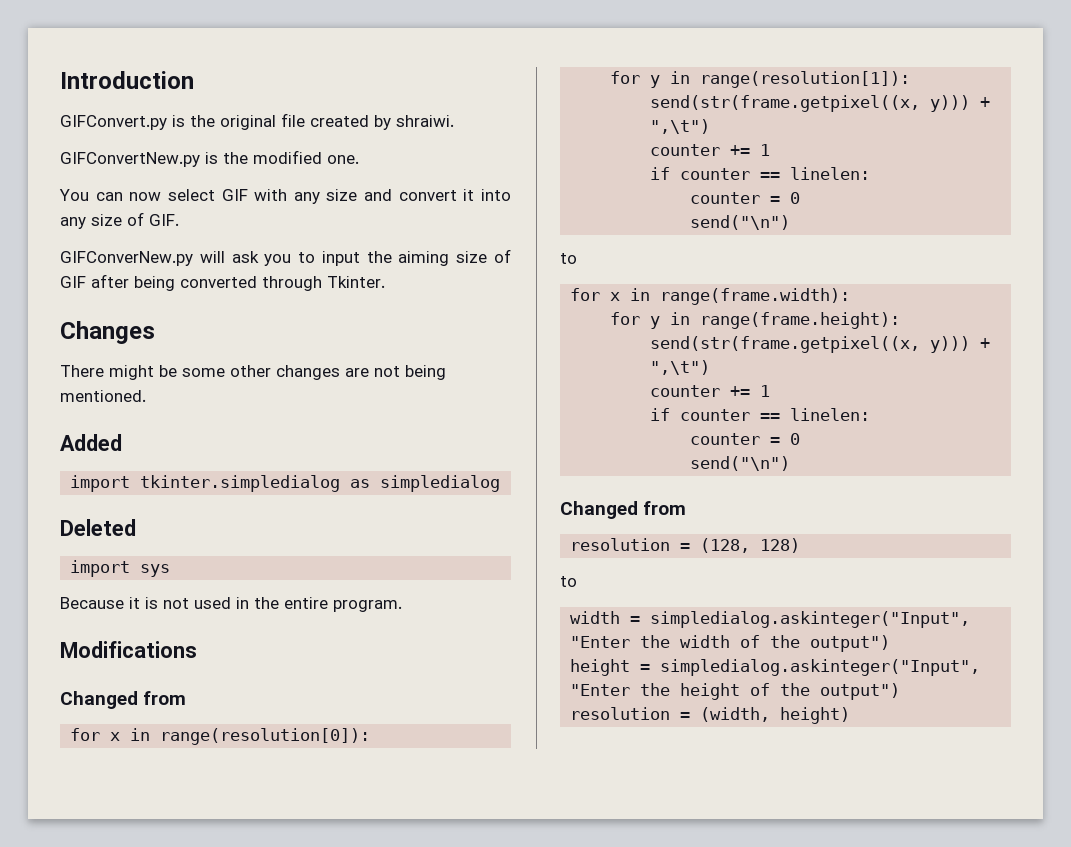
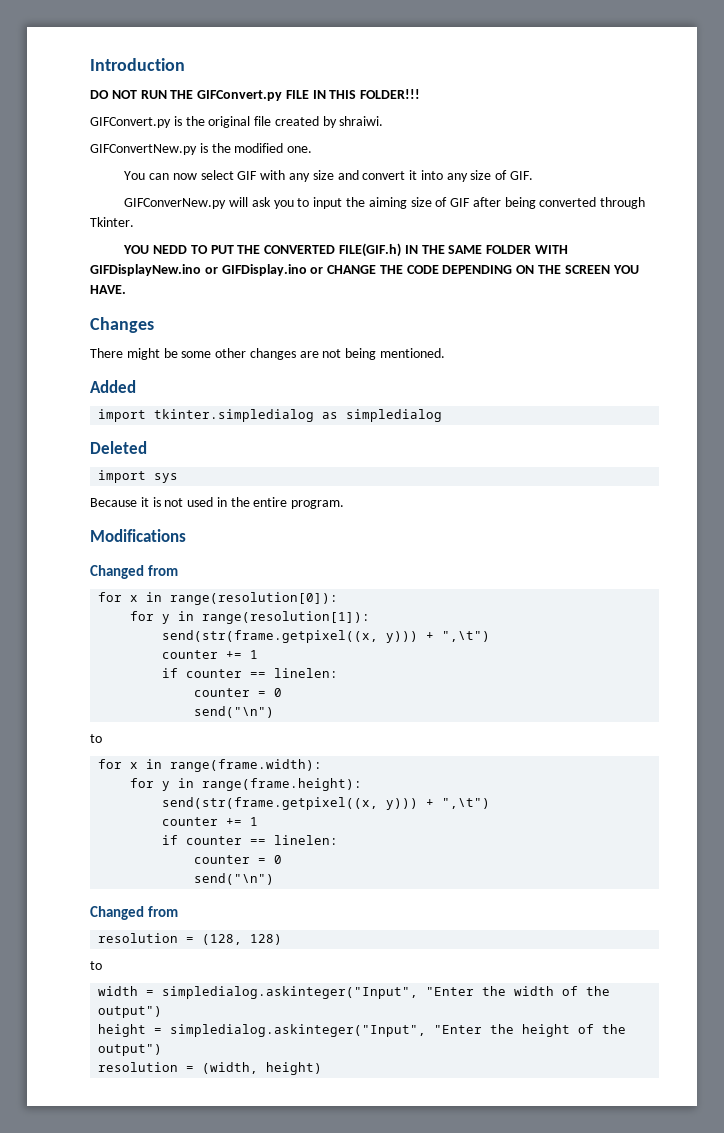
+ DO NOT RUN THE GIFConvert.py FILE IN THIS FOLDER!!!
+ YOU NEDD TO PUT THE CONVERTED FILE(GIF.h) IN THE SAME FOLDER WITH GIFDisplayNew.ino or GIFDisplay.ino or CHANGE THE CODE DEPENDING ON THE SCREEN YOU HAVE.

